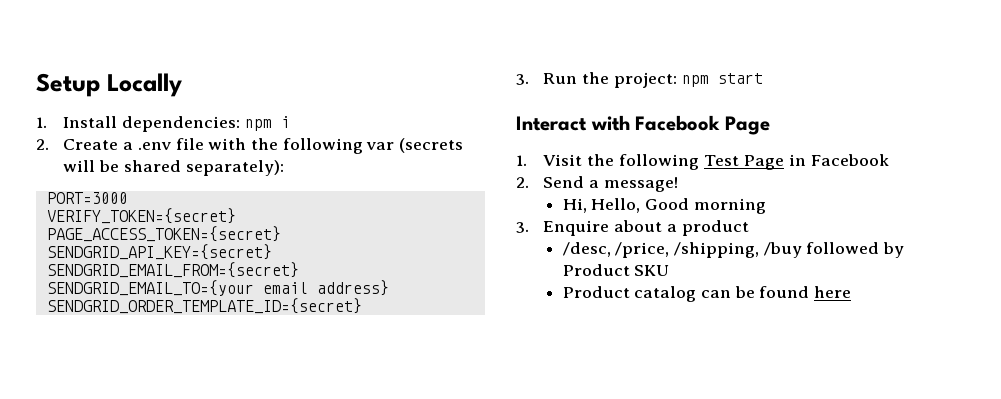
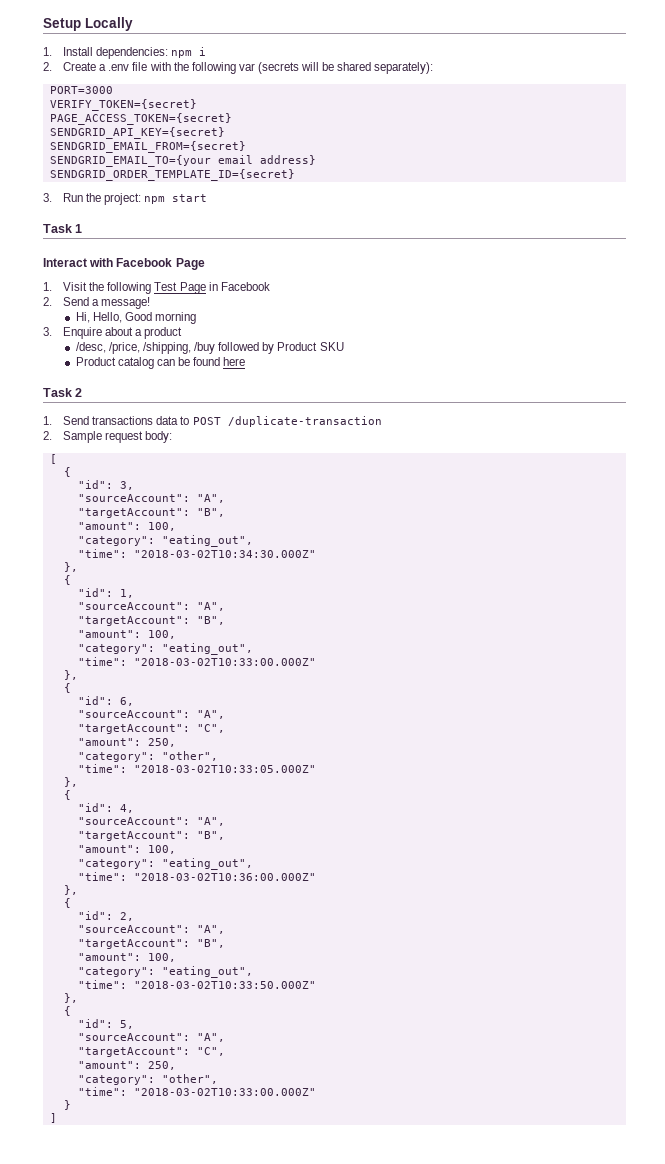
+ Task 1
+ Task 2
+ 1. Send transactions data to POST /duplicate-transaction
+ 2. Sample request body:
+ [
+ {
+ "id": 3,
+ "sourceAccount": "A",
+ "targetAccount": "B",
+ "amount": 100,
+ "category": "eating_out",
+ "time": "2018-03-02T10:34:30.000Z"
+ },
+ {
+ "id": 1,
+ "sourceAccount": "A",
+ "targetAccount": "B",
+ "amount": 100,
+ "category": "eating_out",
+ "time": "2018-03-02T10:33:00.000Z"
+ },
+ {
+ "id": 6,
+ "sourceAccount": "A",
+ "targetAccount": "C",
+ "amount": 250,
+ "category": "other",
+ "time": "2018-03-02T10:33:05.000Z"
+ },
+ {
+ "id": 4,
+ "sourceAccount": "A",
+ "targetAccount": "B",
+ "amount": 100,
+ "category": "eating_out",
+ "time": "2018-03-02T10:36:00.000Z"
+ },
+ {
+ "id": 2,
+ "sourceAccount": "A",
+ "targetAccount": "B",
+ "amount": 100,
+ "category": "eating_out",
+ "time": "2018-03-02T10:33:50.000Z"
+ },
+ {
+ "id": 5,
+ "sourceAccount": "A",
+ "targetAccount": "C",
+ "amount": 250,
+ "category": "other",
+ "time": "2018-03-02T10:33:00.000Z"
+ }
+ ]

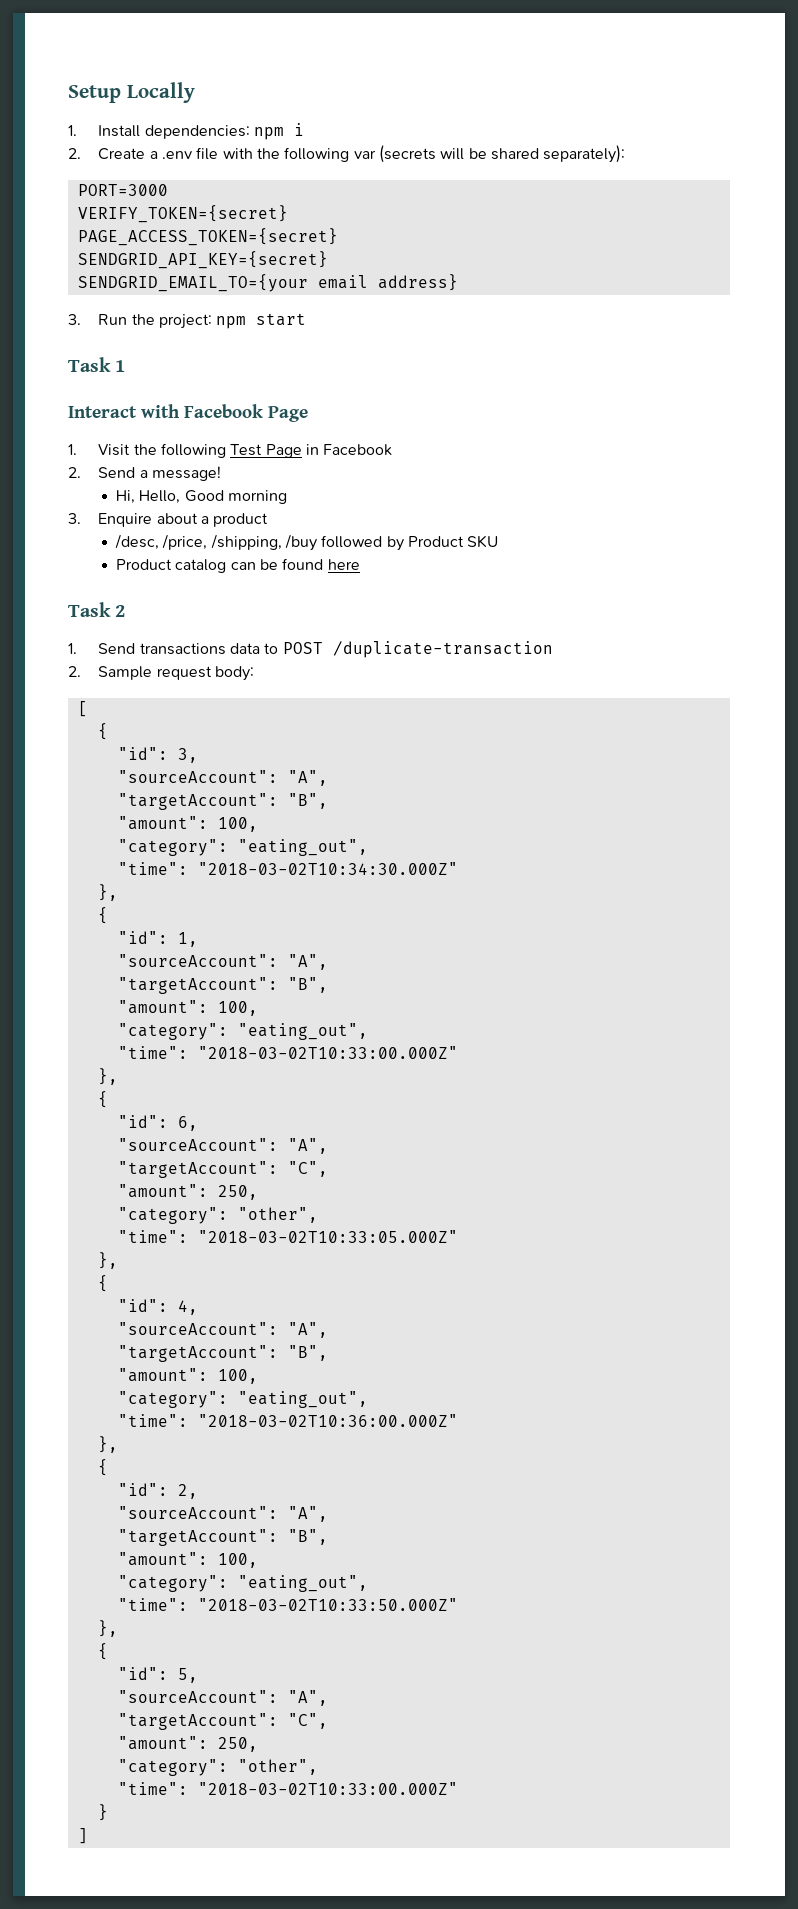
- SENDGRID_EMAIL_FROM={secret}
- SENDGRID_ORDER_TEMPLATE_ID={secret}

